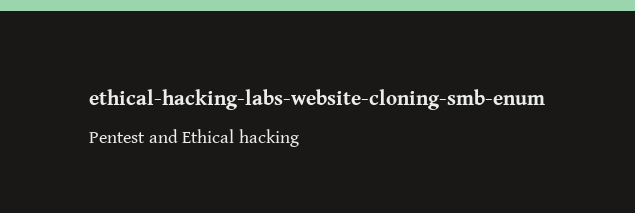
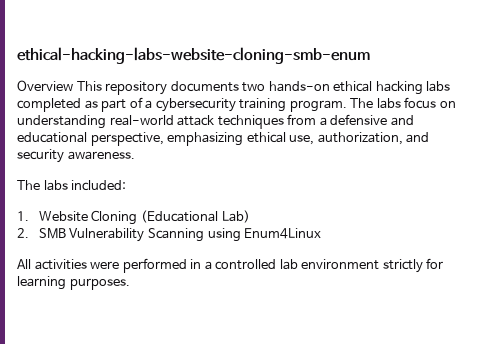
- Pentest and Ethical hacking
+ Overview This repository documents two hands-on ethical hacking labs completed as part of a cybersecurity training program. The labs focus on understanding real-world attack techniques from a defensive and educational perspective, emphasizing ethical use, authorization, and security awareness.
+ The labs included:
+ 1. Website Cloning (Educational Lab)
+ 2. SMB Vulnerability Scanning using Enum4Linux
+ All activities were performed in a controlled lab environment strictly for learning purposes.

